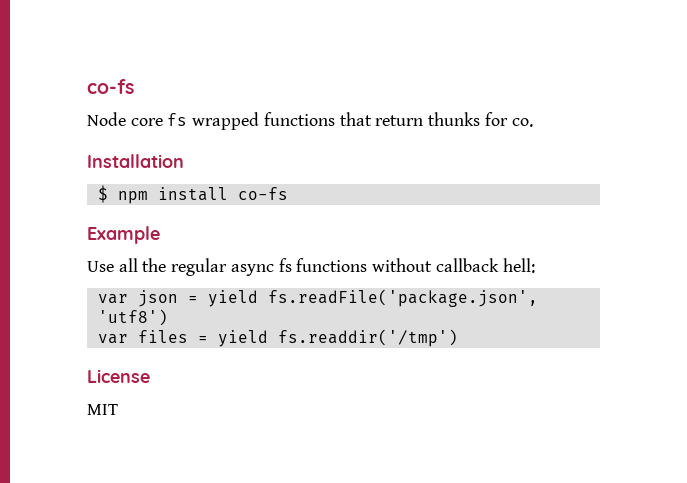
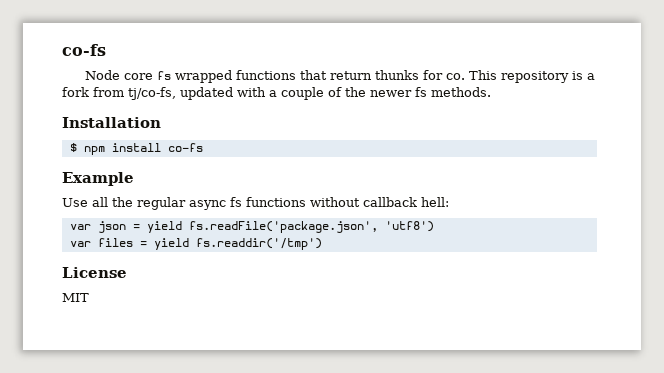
+ This repository is a fork from tj/co-fs, updated with a couple of the newer fs methods.

